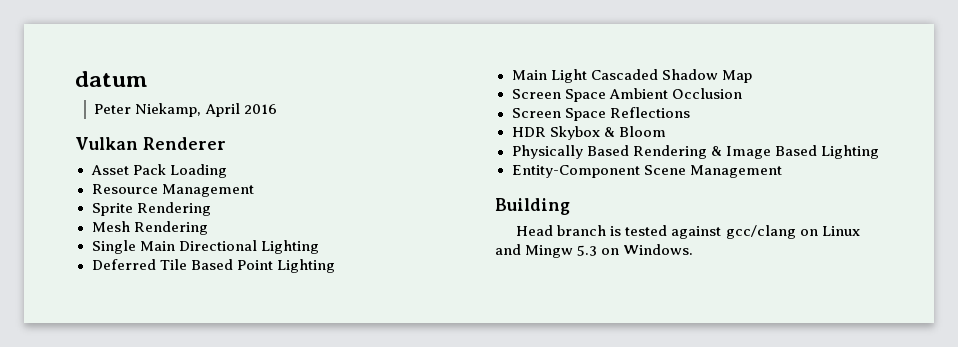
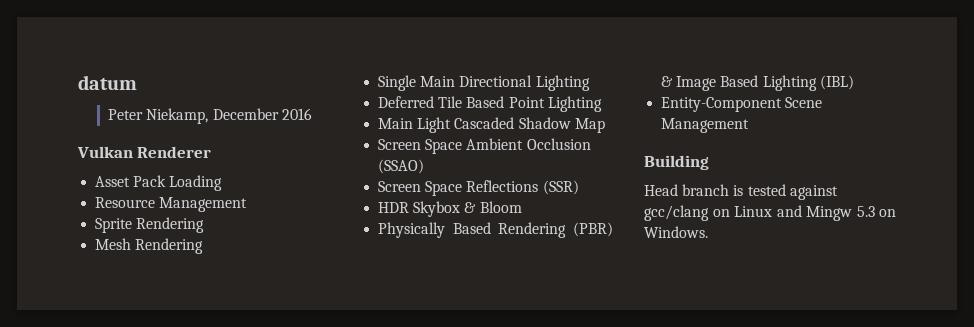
- Peter Niekamp, April 2016
+ Peter Niekamp, December 2016
- Screen Space Ambient Occlusion
+ Screen Space Ambient Occlusion (SSAO)
- Screen Space Reflections
+ Screen Space Reflections (SSR)
- Physically Based Rendering & Image Based Lighting
+ Physically Based Rendering (PBR) & Image Based Lighting (IBL)

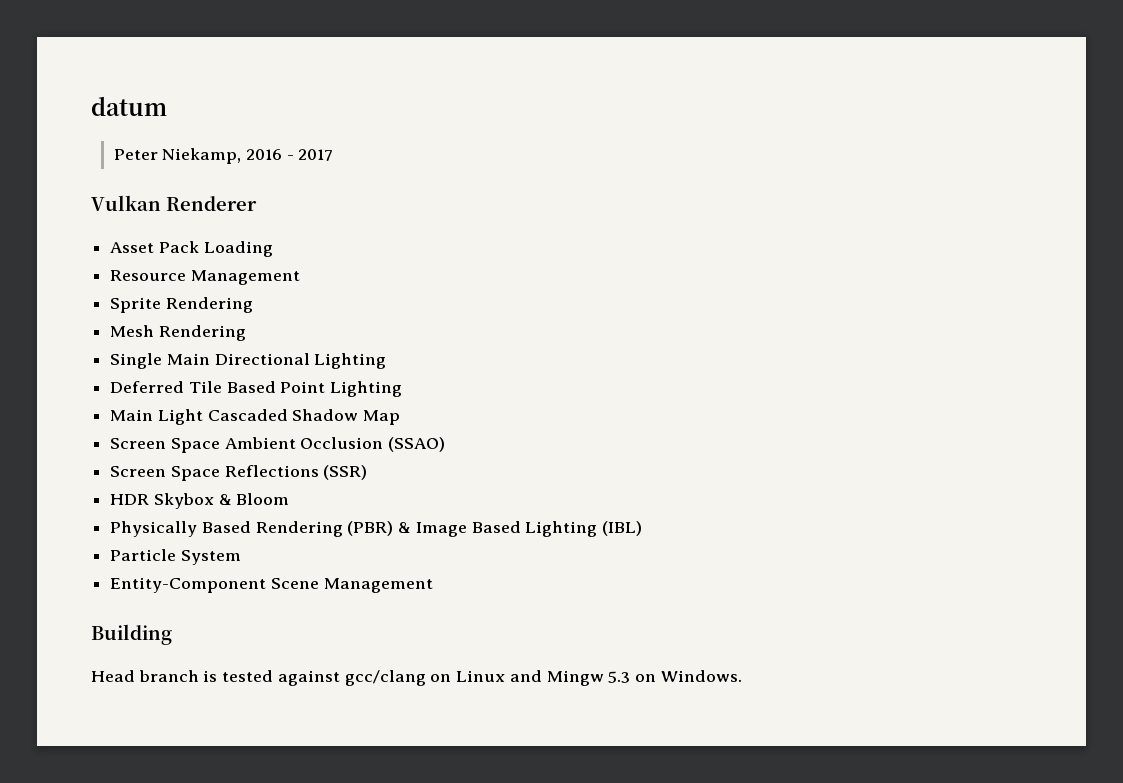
- Peter Niekamp, December 2016
+ Peter Niekamp, 2016 - 2017
+ Particle System

